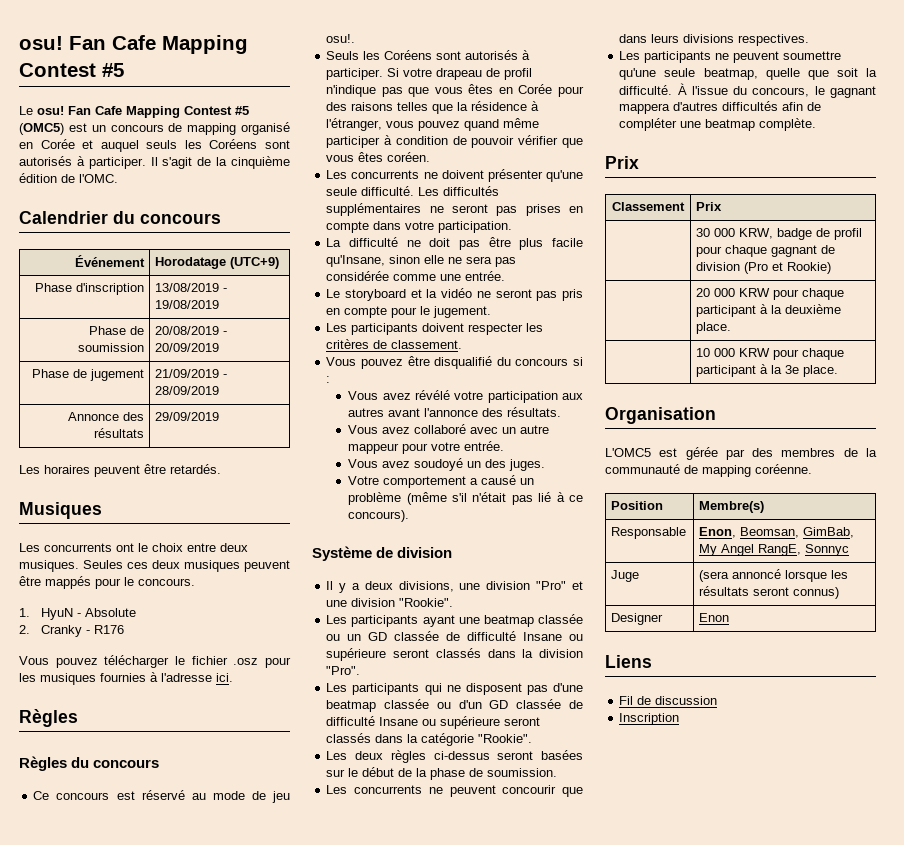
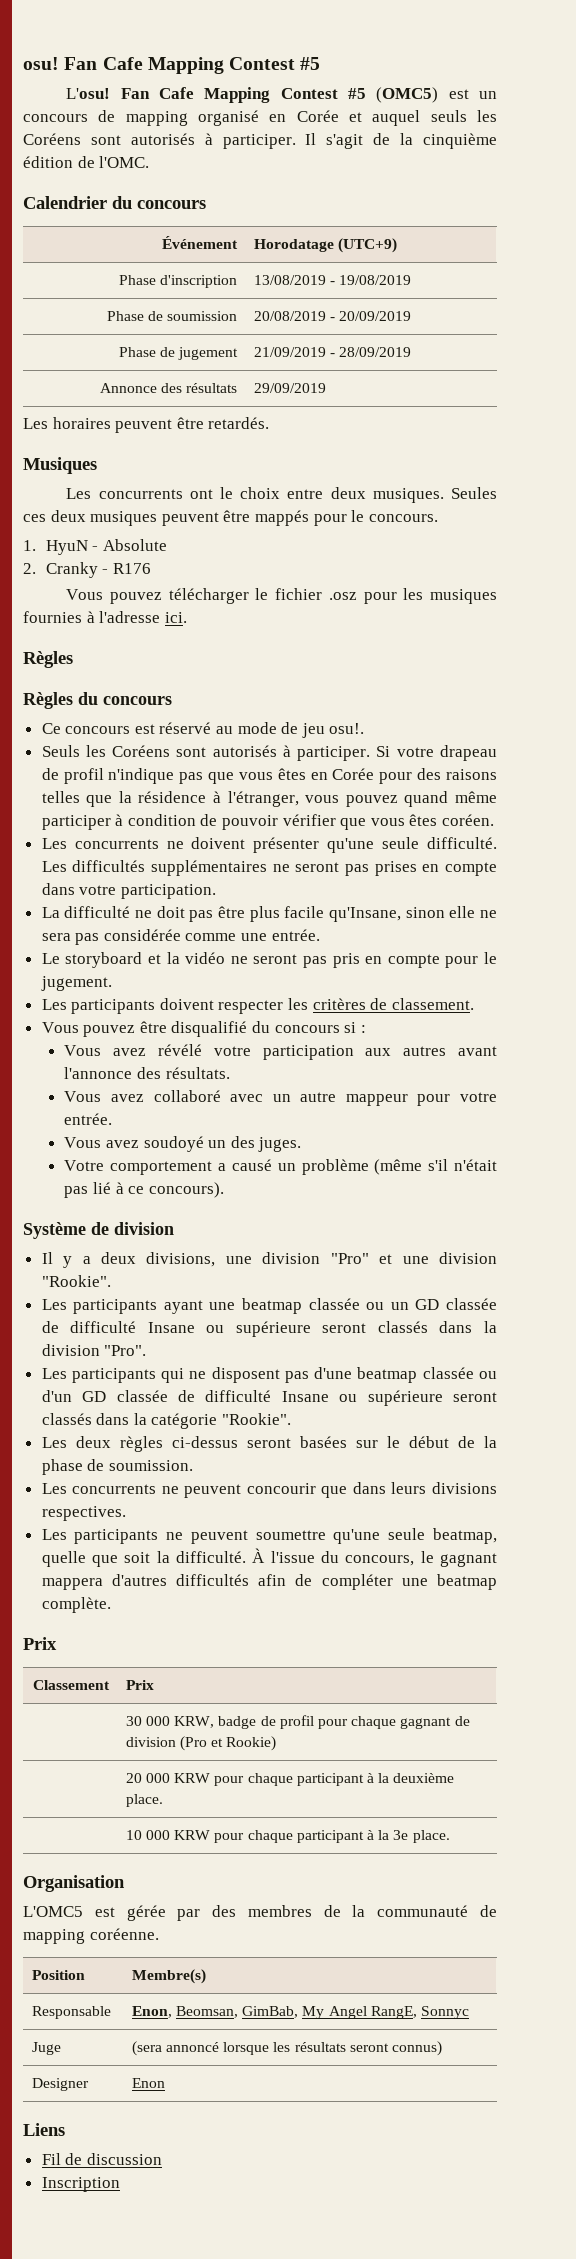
- Le osu!
+ L'osu!

